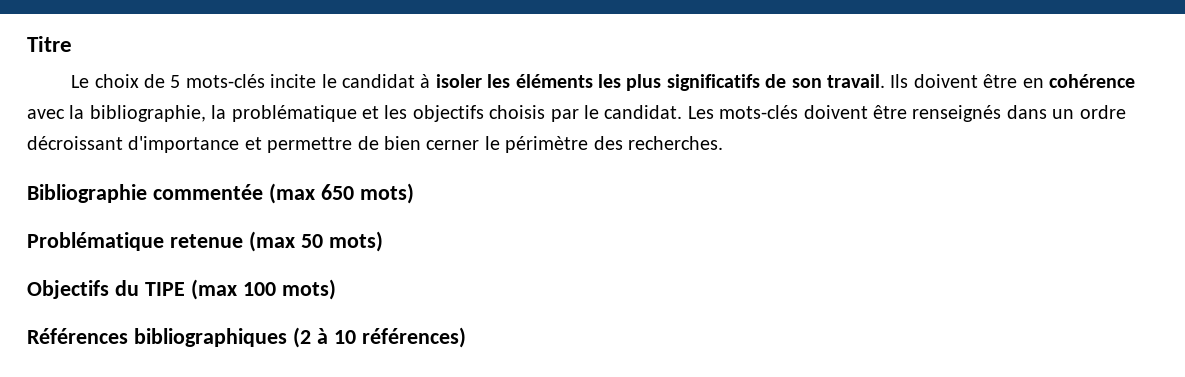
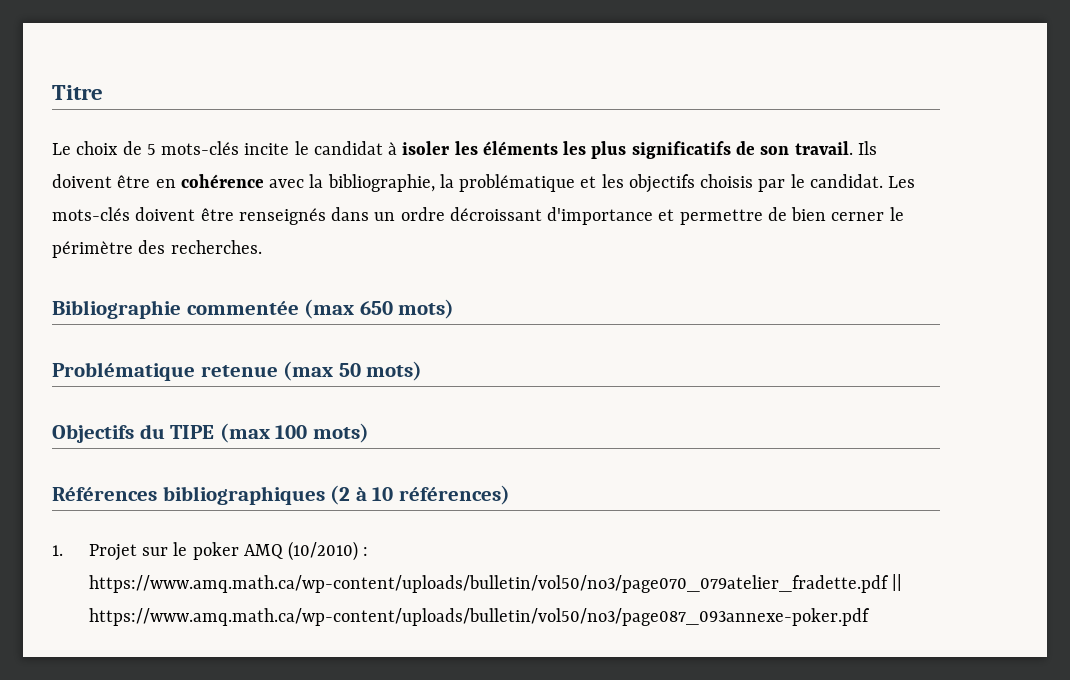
+ 1. Projet sur le poker AMQ (10/2010) : https://www.amq.math.ca/wp-content/uploads/bulletin/vol50/no3/page070_079atelier_fradette.pdf || https://www.amq.math.ca/wp-content/uploads/bulletin/vol50/no3/page087_093annexe-poker.pdf

